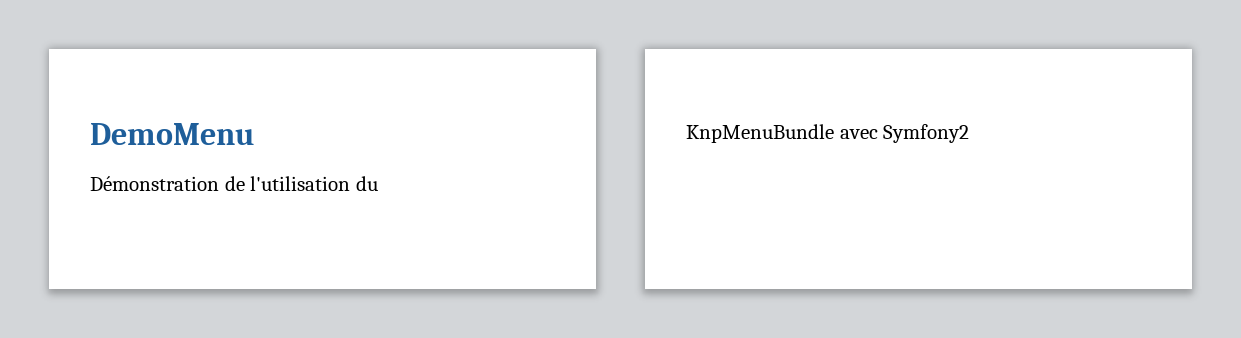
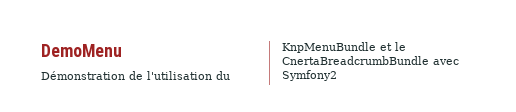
- Démonstration de l'utilisation du KnpMenuBundle avec Symfony2
+ Démonstration de l'utilisation du KnpMenuBundle et le CnertaBreadcrumbBundle avec Symfony2

